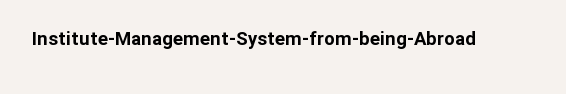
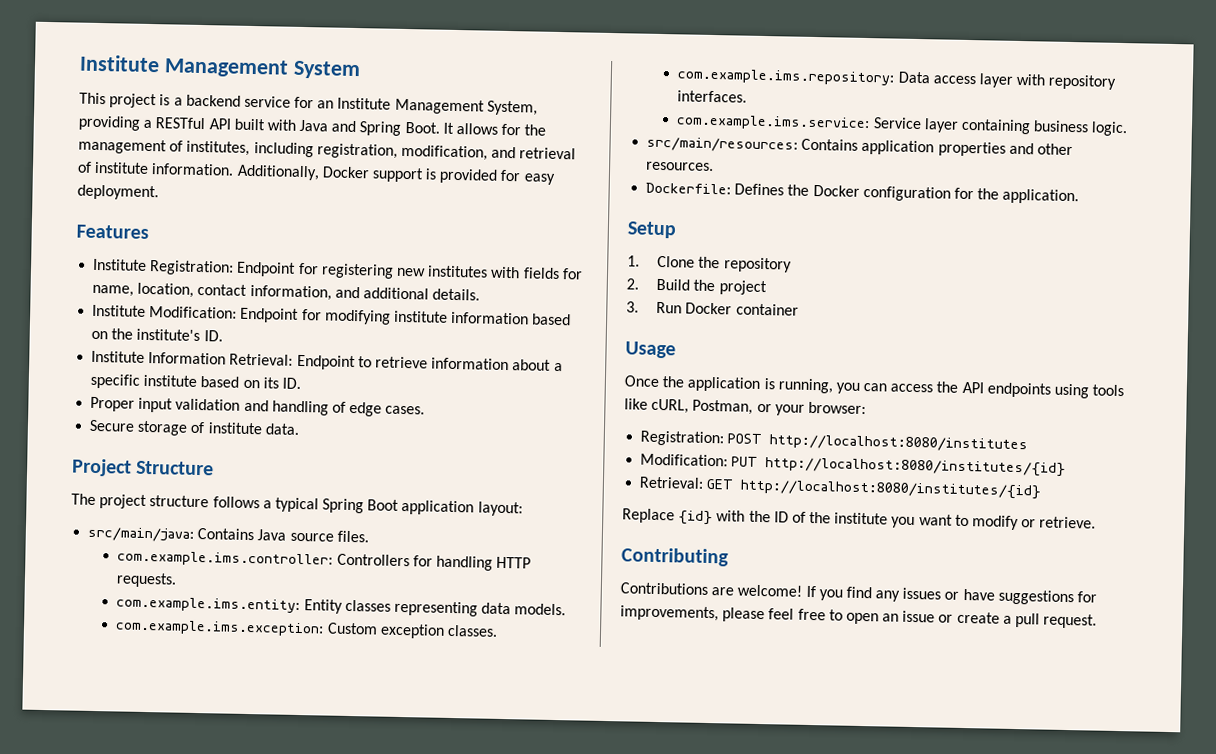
- Institute-Management-System-from-being-Abroad
+ Institute Management System
+ This project is a backend service for an Institute Management System, providing a RESTful API built with Java and Spring Boot. It allows for the management of institutes, including registration, modification, and retrieval of institute information. Additionally, Docker support is provided for easy deployment.
+ Features
+ Institute Registration: Endpoint for registering new institutes with fields for name, location, contact information, and additional details.
+ Institute Modification: Endpoint for modifying institute information based on the institute's ID.
+ Institute Information Retrieval: Endpoint to retrieve information about a specific institute based on its ID.
+ Proper input validation and handling of edge cases.
+ Secure storage of institute data.
+ Project Structure
+ The project structure follows a typical Spring Boot application layout:
+ src/main/java: Contains Java source files.
+ com.example.ims.controller: Controllers for handling HTTP requests.
+ com.example.ims.entity: Entity classes representing data models.
+ com.example.ims.exception: Custom exception classes.
+ com.example.ims.repository: Data access layer with repository interfaces.
+ com.example.ims.service: Service layer containing business logic.
+ src/main/resources: Contains application properties and other resources.
+ Dockerfile: Defines the Docker configuration for the application.
+ Setup
+ 1. Clone the repository
+ 2. Build the project
+ 3. Run Docker container
+ Usage
+ Once the application is running, you can access the API endpoints using tools like cURL, Postman, or your browser:
+ Registration: POST http://localhost:8080/institutes
+ Modification: PUT http://localhost:8080/institutes/{id}
+ Retrieval: GET http://localhost:8080/institutes/{id}
+ Replace {id} with the ID of the institute you want to modify or retrieve.
+ Contributing
+ Contributions are welcome! If you find any issues or have suggestions for improvements, please feel free to open an issue or create a pull request.

